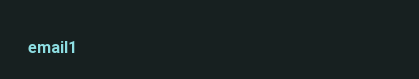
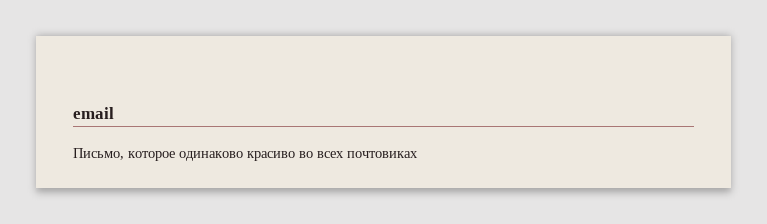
- email1
+ email
+ Письмо, которое одинаково красиво во всех почтовиках

